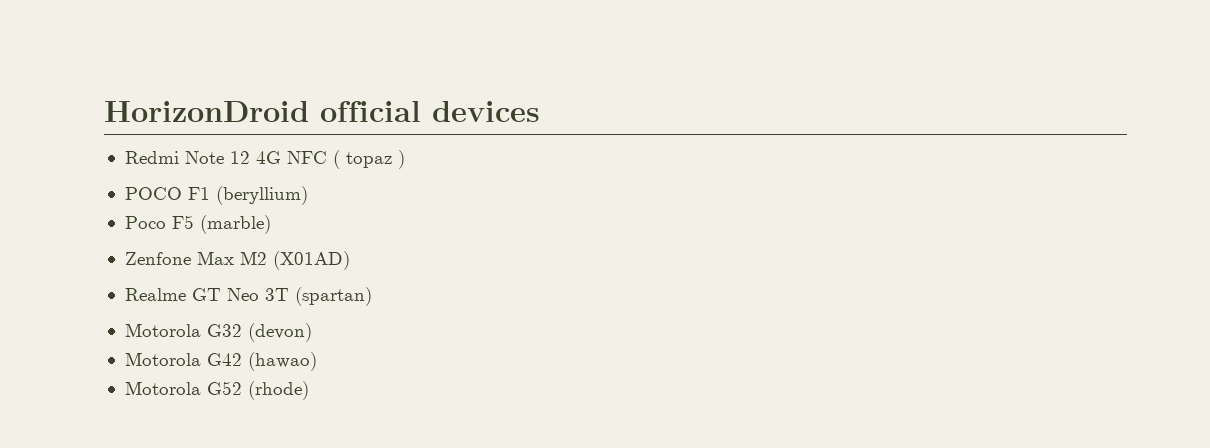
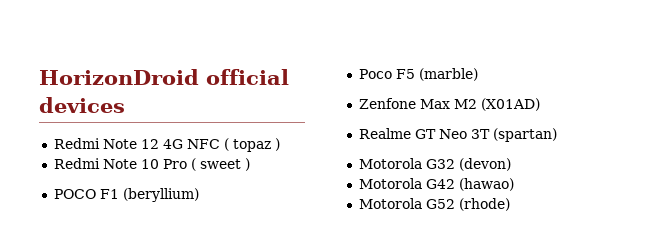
+ Redmi Note 10 Pro ( sweet )

